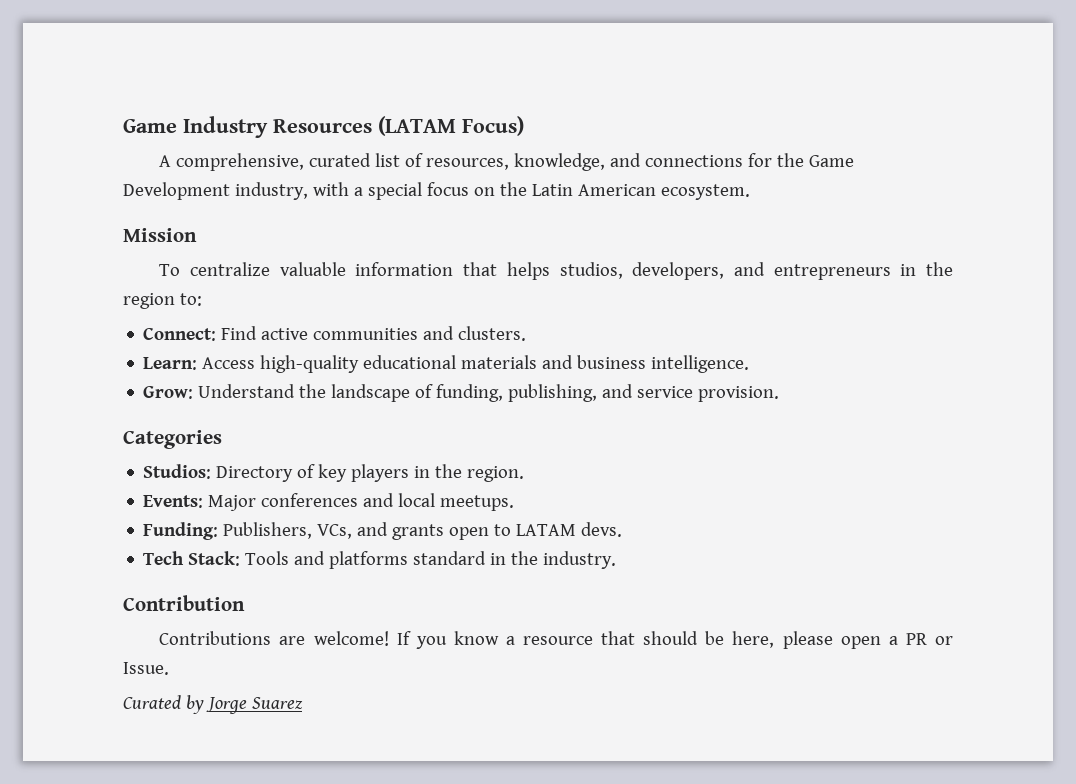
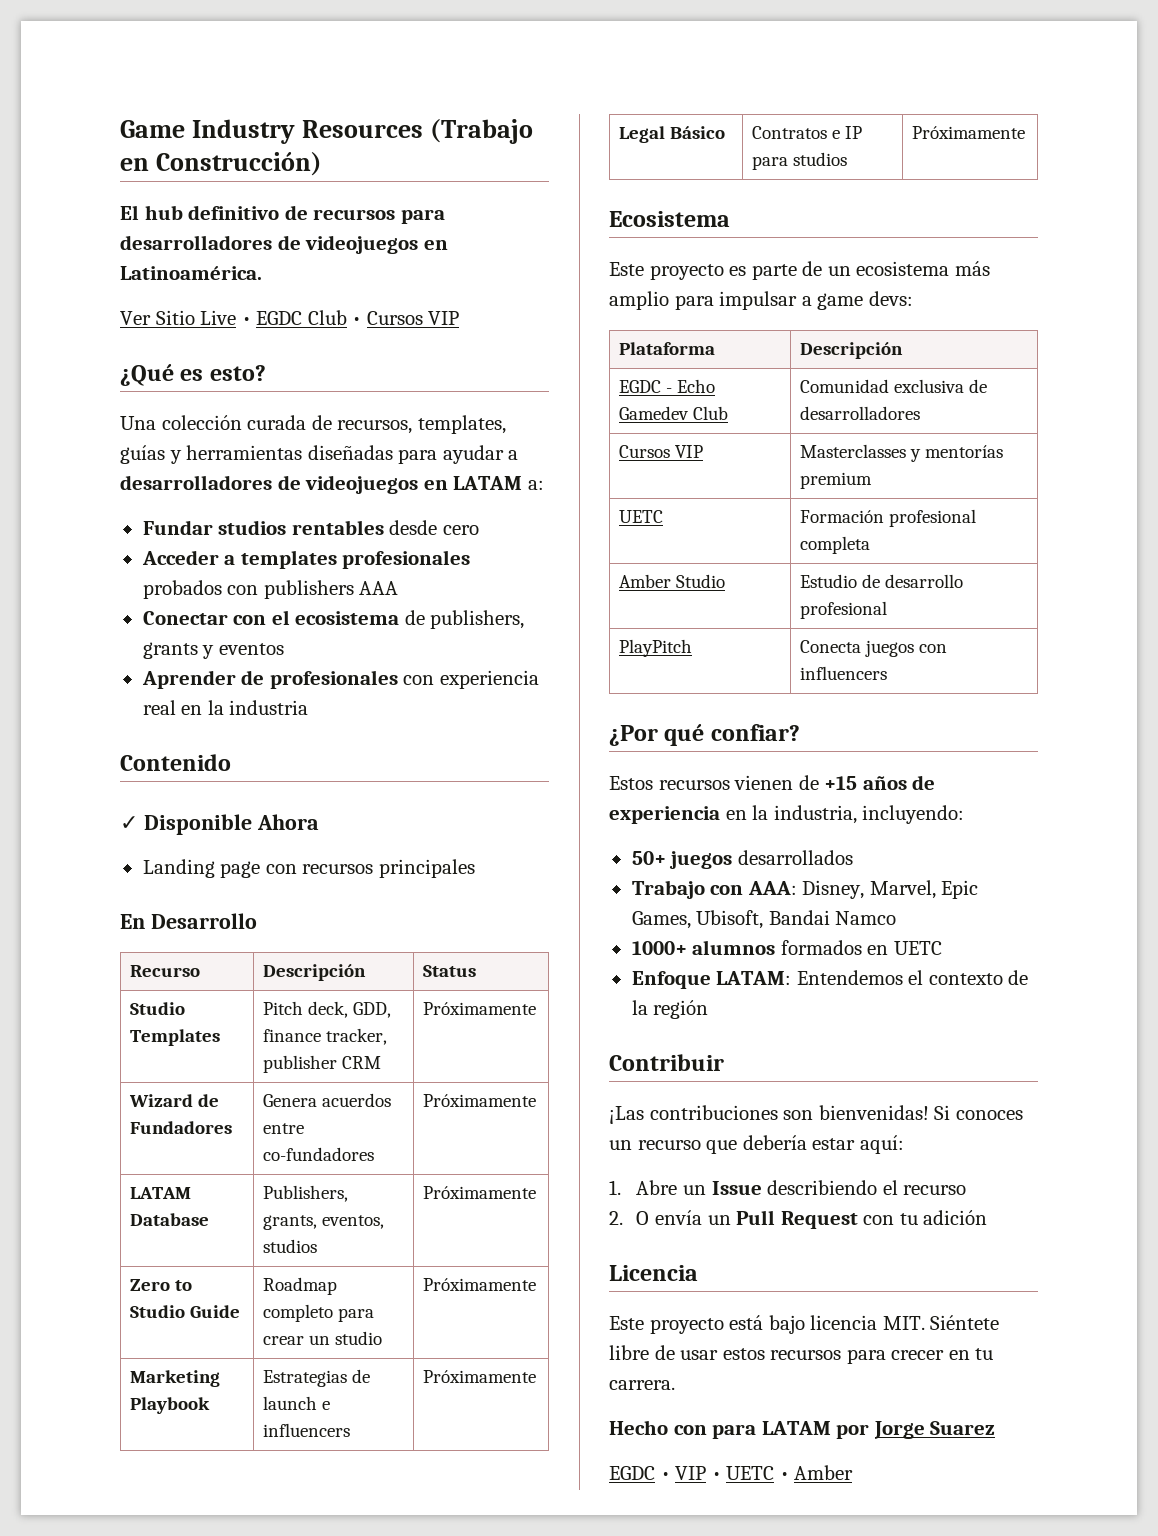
- Game Industry Resources (LATAM Focus)
- A comprehensive, curated list of resources, knowledge, and connections for the Game Development industry, with a special focus on the Latin American ecosystem.
- Mission
- To centralize valuable information that helps studios, developers, and entrepreneurs in the region to:
- Connect: Find active communities and clusters.
- Learn: Access high-quality educational materials and business intelligence.
- Grow: Understand the landscape of funding, publishing, and service provision.
- Categories
- Studios: Directory of key players in the region.
- Events: Major conferences and local meetups.
- Funding: Publishers, VCs, and grants open to LATAM devs.
- Tech Stack: Tools and platforms standard in the industry.
- Contribution
- Contributions are welcome! If you know a resource that should be here, please open a PR or Issue.
- Curated by Jorge Suarez
+ Game Industry Resources (Trabajo en Construcción)
+ El hub definitivo de recursos para desarrolladores de videojuegos en Latinoamérica.
+ Ver Sitio Live • EGDC Club • Cursos VIP
+ ¿Qué es esto?
+ Una colección curada de recursos, templates, guías y herramientas diseñadas para ayudar a desarrolladores de videojuegos en LATAM a:
+ Fundar studios rentables desde cero
+ Acceder a templates profesionales probados con publishers AAA
+ Conectar con el ecosistema de publishers, grants y eventos
+ Aprender de profesionales con experiencia real en la industria
+ Contenido
+ ✓ Disponible Ahora
+ Landing page con recursos principales
+ En Desarrollo
+ Recurso | Descripción | Status
+ Studio Templates | Pitch deck, GDD, finance tracker, publisher CRM | Próximamente
+ Wizard de Fundadores | Genera acuerdos entre co-fundadores | Próximamente
+ LATAM Database | Publishers, grants, eventos, studios | Próximamente
+ Zero to Studio Guide | Roadmap completo para crear un studio | Próximamente
+ Marketing Playbook | Estrategias de launch e influencers | Próximamente
+ Legal Básico | Contratos e IP para studios | Próximamente
+ Ecosistema
+ Este proyecto es parte de un ecosistema más amplio para impulsar a game devs:
+ Plataforma | Descripción
+ EGDC - Echo Gamedev Club | Comunidad exclusiva de desarrolladores
+ Cursos VIP | Masterclasses y mentorías premium
+ UETC | Formación profesional completa
+ Amber Studio | Estudio de desarrollo profesional
+ PlayPitch | Conecta juegos con influencers
+ ¿Por qué confiar?
+ Estos recursos vienen de +15 años de experiencia en la industria, incluyendo:
+ 50+ juegos desarrollados
+ Trabajo con AAA: Disney, Marvel, Epic Games, Ubisoft, Bandai Namco
+ 1000+ alumnos formados en UETC
+ Enfoque LATAM: Entendemos el contexto de la región
+ Contribuir
+ ¡Las contribuciones son bienvenidas! Si conoces un recurso que debería estar aquí:
+ 1. Abre un Issue describiendo el recurso
+ 2. O envía un Pull Request con tu adición
+ Licencia
+ Este proyecto está bajo licencia MIT. Siéntete libre de usar estos recursos para crecer en tu carrera.
+ Hecho con para LATAM por Jorge Suarez
+ EGDC • VIP • UETC • Amber

